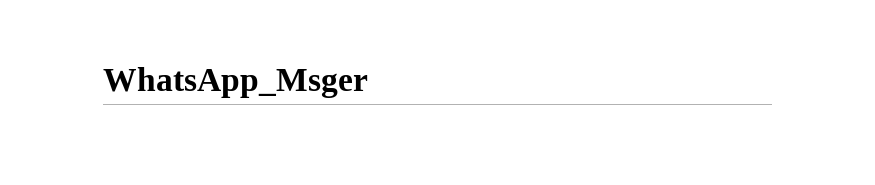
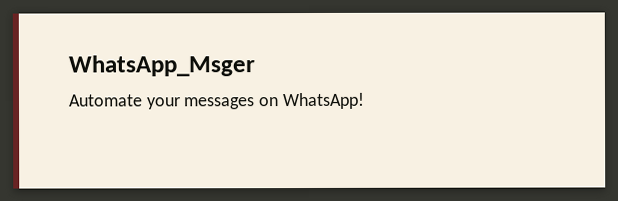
+ Automate your messages on WhatsApp!

